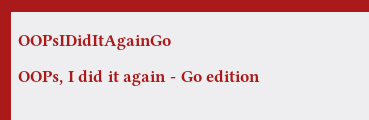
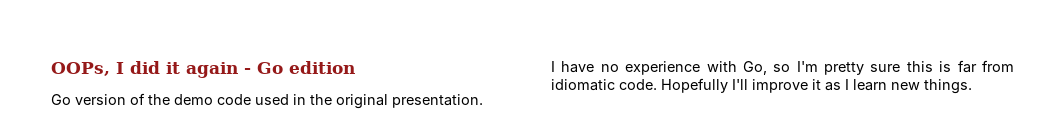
- OOPsIDidItAgainGo
+ Go version of the demo code used in the original presentation.
+ I have no experience with Go, so I'm pretty sure this is far from idiomatic code. Hopefully I'll improve it as I learn new things.

